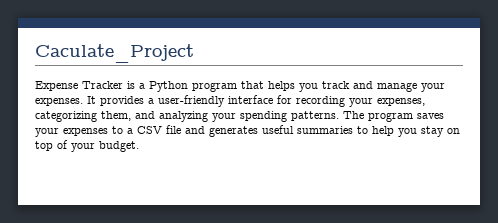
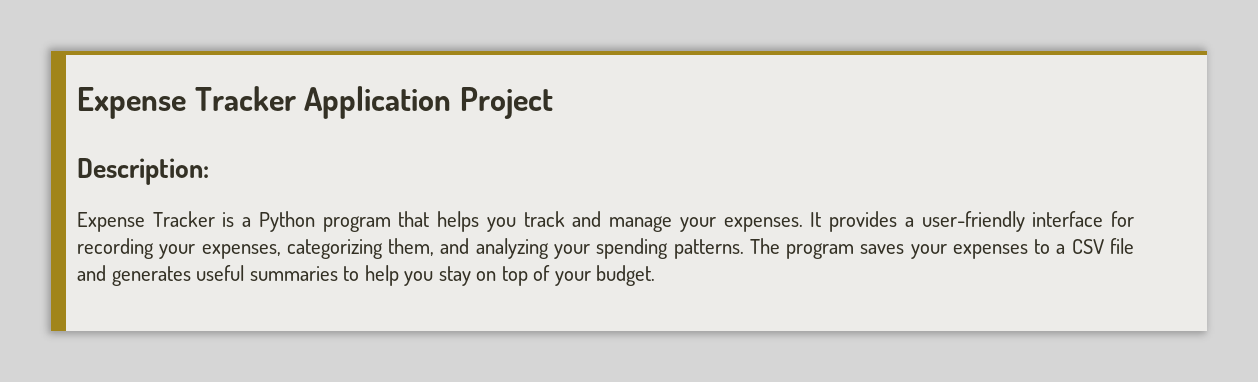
- Caculate_Project
+ Expense Tracker Application Project
+ Description:

